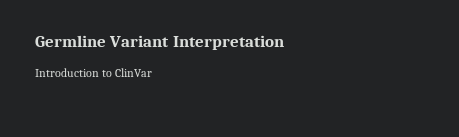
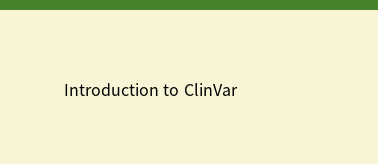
- Germline Variant Interpretation

